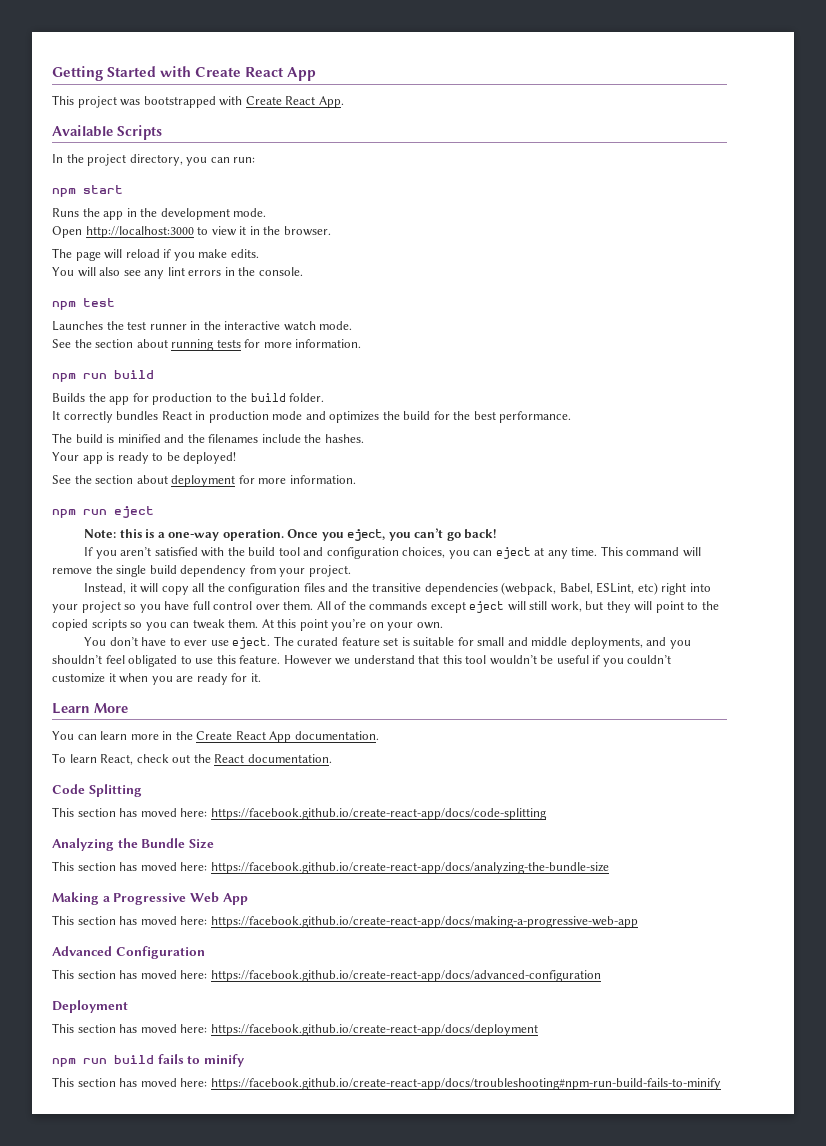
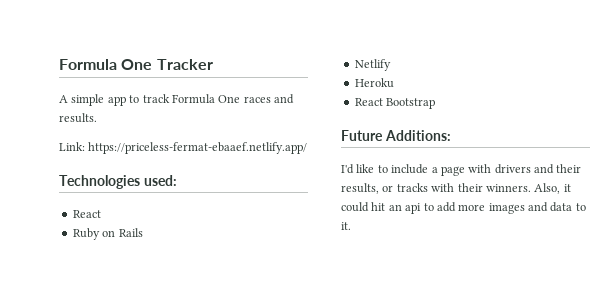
- Getting Started with Create React App
- This project was bootstrapped with Create React App.
- Available Scripts
- In the project directory, you can run:
- npm start
- Runs the app in the development mode.
- Open http://localhost:3000 to view it in the browser.
- The page will reload if you make edits.
- You will also see any lint errors in the console.
- npm test
- Launches the test runner in the interactive watch mode.
- See the section about running tests for more information.
- npm run build
- Builds the app for production to the build folder.
- It correctly bundles React in production mode and optimizes the build for the best performance.
- The build is minified and the filenames include the hashes.
- Your app is ready to be deployed!
- See the section about deployment for more information.
- npm run eject
- Note: this is a one-way operation. Once you eject, you can’t go back!
- If you aren’t satisfied with the build tool and configuration choices, you can eject at any time. This command will remove the single build dependency from your project.
- Instead, it will copy all the configuration files and the transitive dependencies (webpack, Babel, ESLint, etc) right into your project so you have full control over them. All of the commands except eject will still work, but they will point to the copied scripts so you can tweak them. At this point you’re on your own.
- You don’t have to ever use eject. The curated feature set is suitable for small and middle deployments, and you shouldn’t feel obligated to use this feature. However we understand that this tool wouldn’t be useful if you couldn’t customize it when you are ready for it.
- Learn More
- You can learn more in the Create React App documentation.
- To learn React, check out the React documentation.
- Code Splitting
- This section has moved here: https://facebook.github.io/create-react-app/docs/code-splitting
- Analyzing the Bundle Size
- This section has moved here: https://facebook.github.io/create-react-app/docs/analyzing-the-bundle-size
- Making a Progressive Web App
- This section has moved here: https://facebook.github.io/create-react-app/docs/making-a-progressive-web-app
- Advanced Configuration
- This section has moved here: https://facebook.github.io/create-react-app/docs/advanced-configuration
- Deployment
- This section has moved here: https://facebook.github.io/create-react-app/docs/deployment
- npm run build fails to minify
- This section has moved here: https://facebook.github.io/create-react-app/docs/troubleshooting#npm-run-build-fails-to-minify
+ Formula One Tracker
+ A simple app to track Formula One races and results.
+ Link: https://priceless-fermat-ebaaef.netlify.app/
+ Technologies used:
+ React
+ Ruby on Rails
+ Netlify
+ Heroku
+ React Bootstrap
+ Future Additions:
+ I'd like to include a page with drivers and their results, or tracks with their winners. Also, it could hit an api to add more images and data to it.

